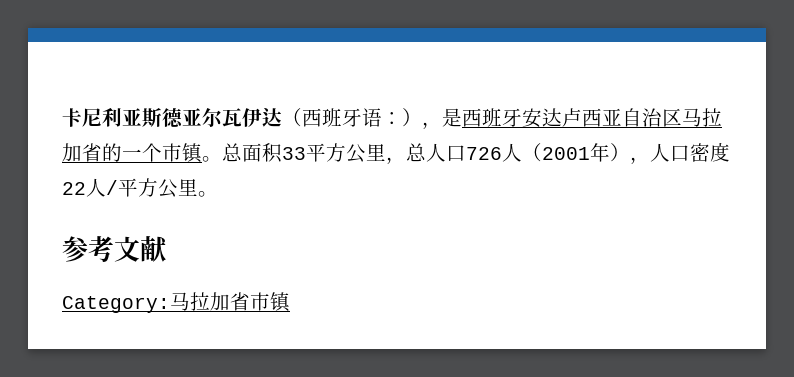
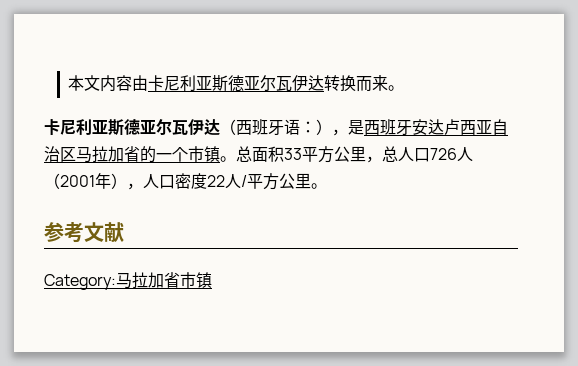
+ 本文内容由卡尼利亚斯德亚尔瓦伊达转换而来。

